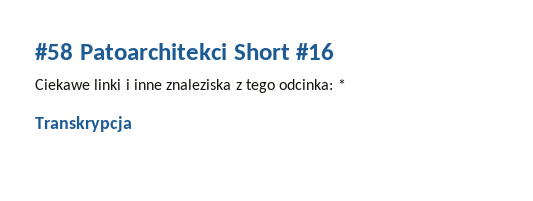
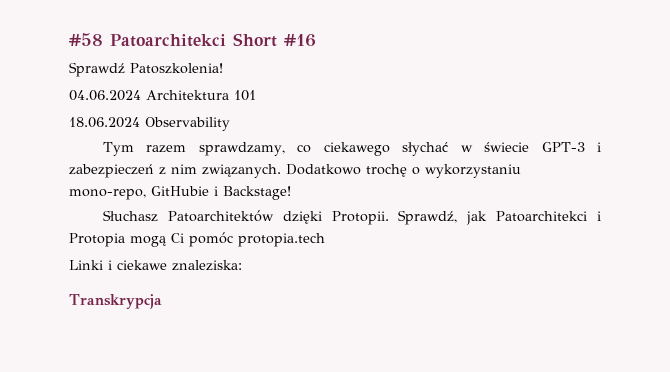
- Ciekawe linki i inne znaleziska z tego odcinka: *
+ Sprawdź Patoszkolenia!
+ 04.06.2024 Architektura 101
+ 18.06.2024 Observability
+ Tym razem sprawdzamy, co ciekawego słychać w świecie GPT-3 i zabezpieczeń z nim związanych. Dodatkowo trochę o wykorzystaniu mono-repo, GitHubie i Backstage!
+ Słuchasz Patoarchitektów dzięki Protopii. Sprawdź, jak Patoarchitekci i Protopia mogą Ci pomóc protopia.tech
+ Linki i ciekawe znaleziska:

